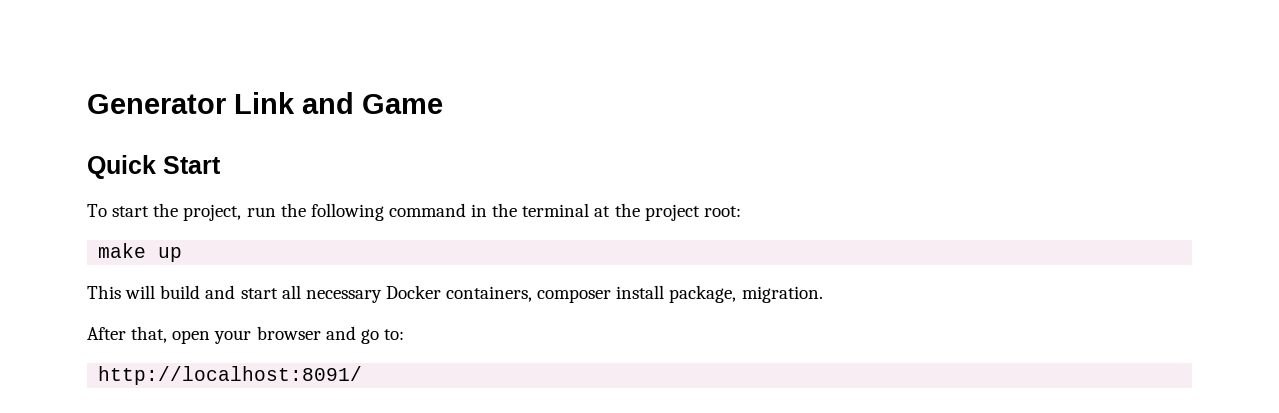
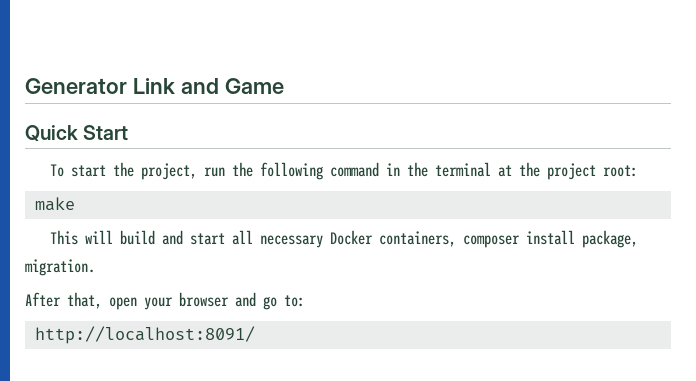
- make up
+ make

